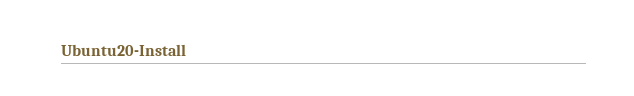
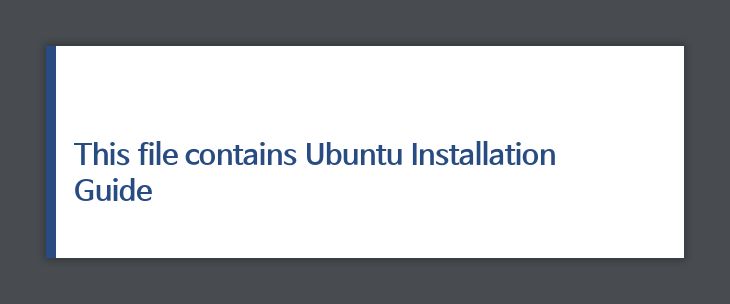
- Ubuntu20-Install
+ This file contains Ubuntu Installation Guide

